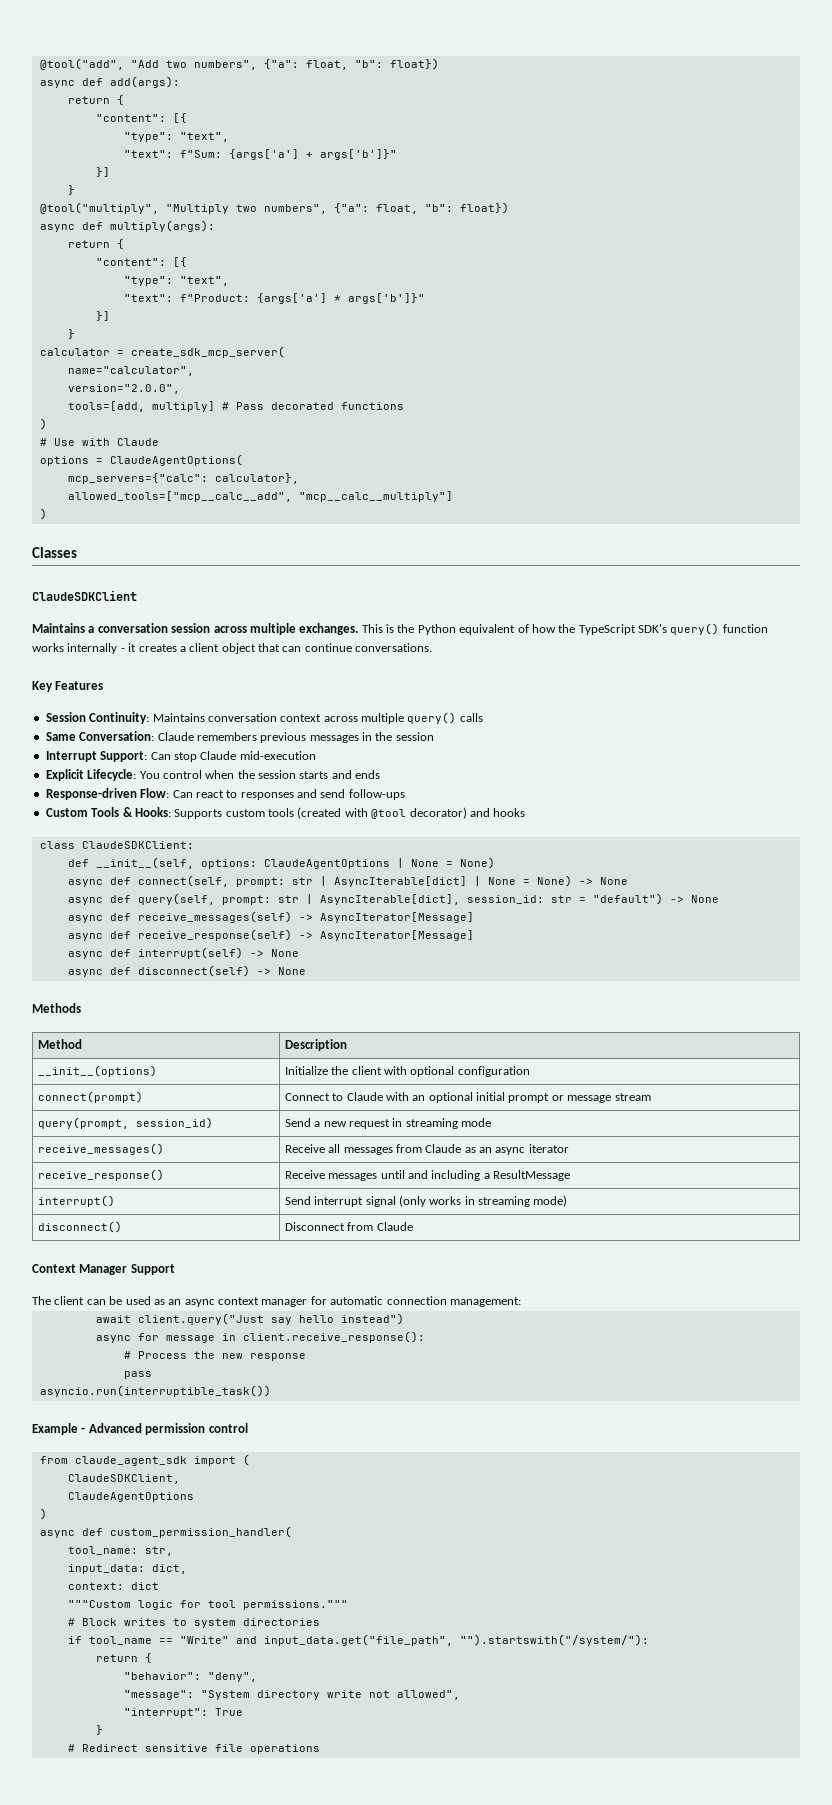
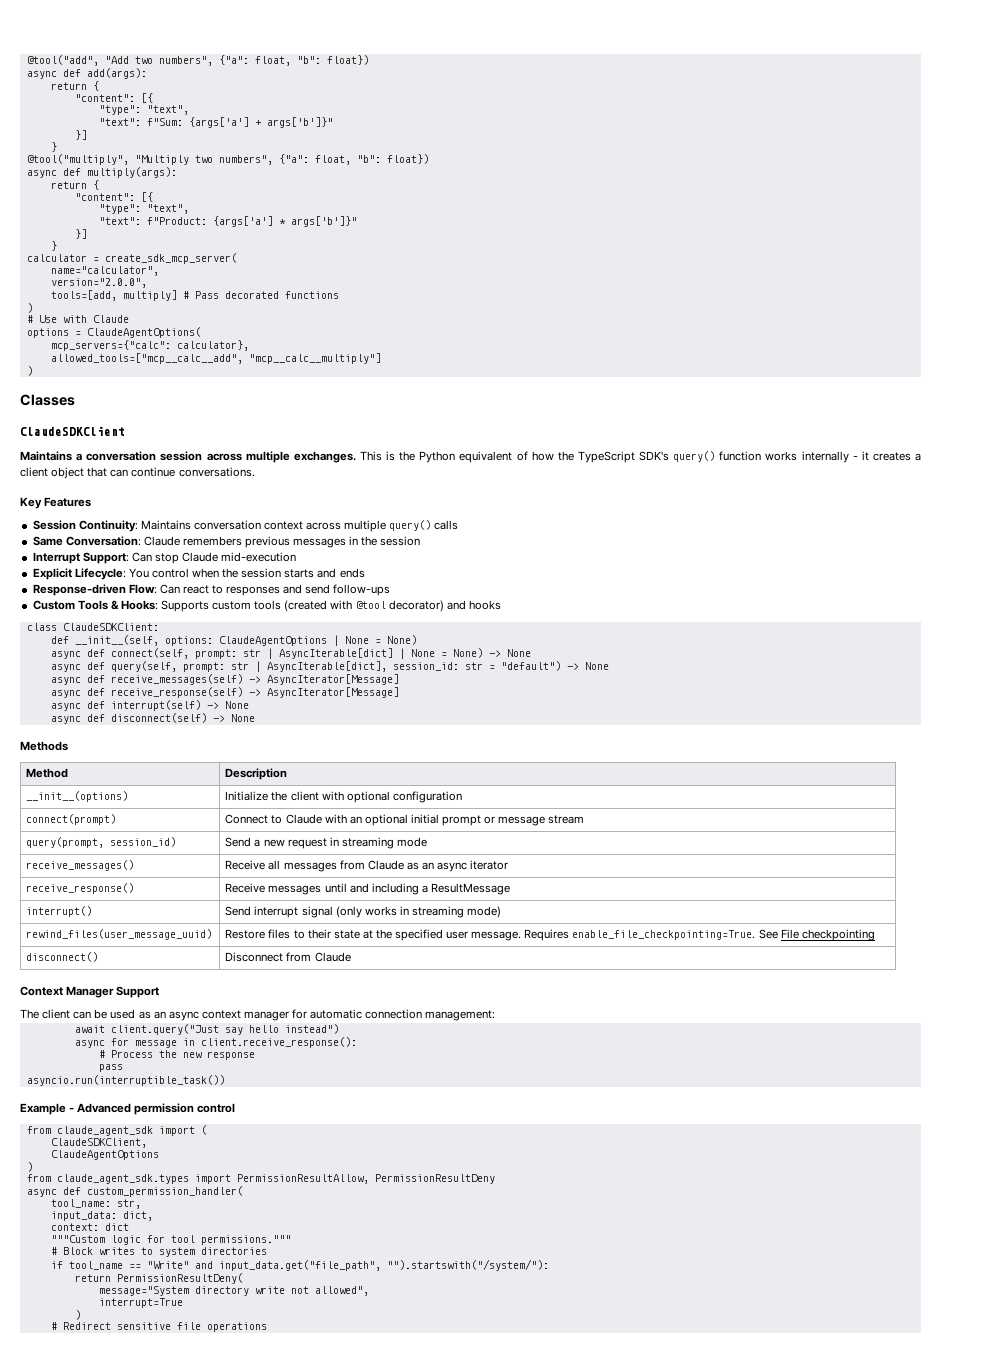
+ rewind_files(user_message_uuid) | Restore files to their state at the specified user message. Requires enable_file_checkpointing=True. See File checkpointing
+ from claude_agent_sdk.types import PermissionResultAllow, PermissionResultDeny
  if tool_name == "Write" and input_data.get("file_path", "").startswith("/system/"):
- return {
- "behavior": "deny",
- "message": "System directory write not allowed",
+ return PermissionResultDeny(
+ message="System directory write not allowed",
- "interrupt": True
- }
+ interrupt=True
+ )

